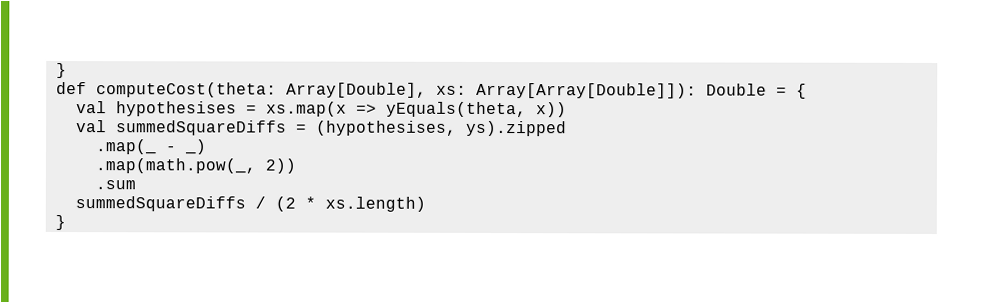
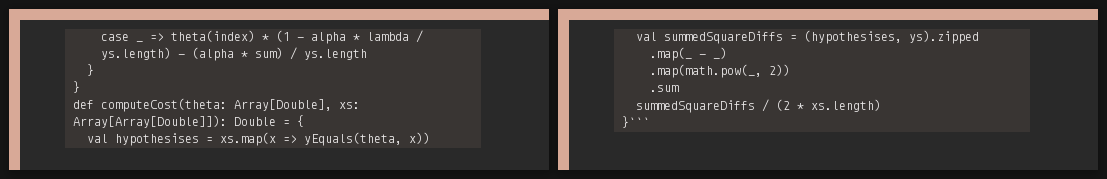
+ case _ => theta(index) * (1 - alpha * lambda / ys.length) - (alpha * sum) / ys.length
+ }
  summedSquareDiffs / (2 * xs.length)
- }
+ }```

